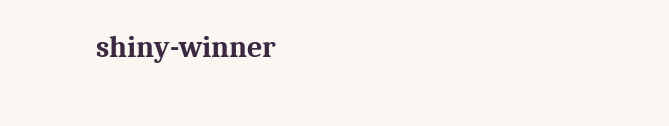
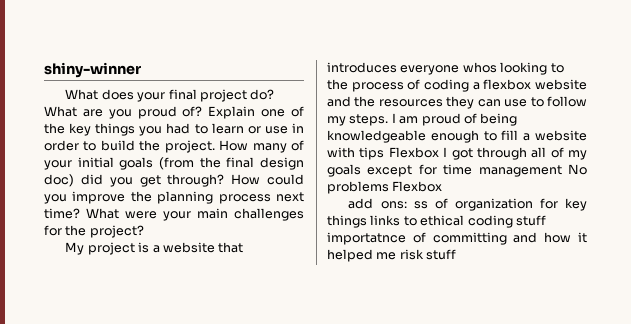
+ What does your final project do? What are you proud of? Explain one of the key things you had to learn or use in order to build the project. How many of your initial goals (from the final design doc) did you get through? How could you improve the planning process next time? What were your main challenges for the project?
+ My project is a website that introduces everyone whos looking to the process of coding a flexbox website and the resources they can use to follow my steps. I am proud of being knowledgeable enough to fill a website with tips Flexbox I got through all of my goals except for time management No problems Flexbox
+ add ons: ss of organization for key things links to ethical coding stuff importatnce of committing and how it helped me risk stuff

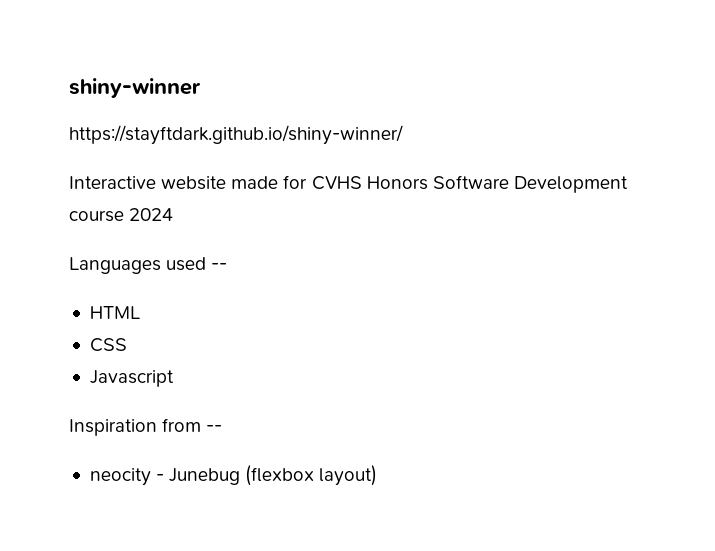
- What does your final project do? What are you proud of? Explain one of the key things you had to learn or use in order to build the project. How many of your initial goals (from the final design doc) did you get through? How could you improve the planning process next time? What were your main challenges for the project?
- My project is a website that introduces everyone whos looking to the process of coding a flexbox website and the resources they can use to follow my steps. I am proud of being knowledgeable enough to fill a website with tips Flexbox I got through all of my goals except for time management No problems Flexbox
- add ons: ss of organization for key things links to ethical coding stuff importatnce of committing and how it helped me risk stuff
+ https://stayftdark.github.io/shiny-winner/
+ Interactive website made for CVHS Honors Software Development course 2024
+ Languages used --
+ HTML
+ CSS
+ Javascript
+ Inspiration from --
+ neocity - Junebug (flexbox layout)

